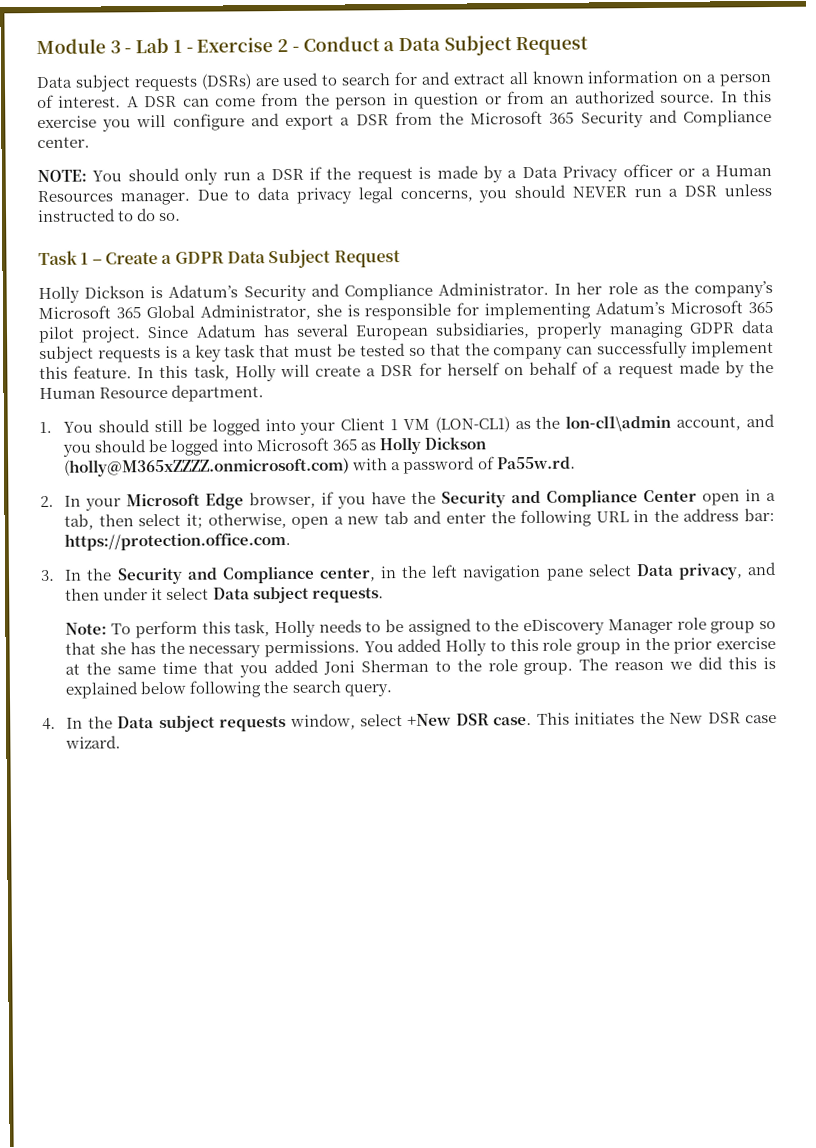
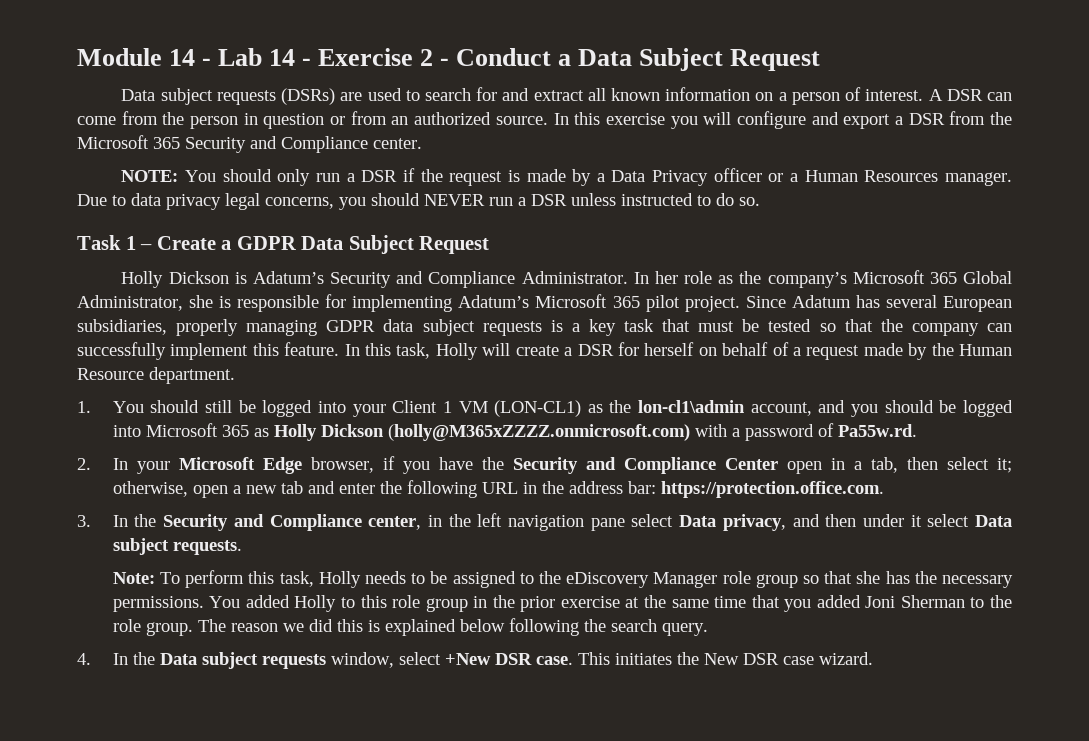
- Module 3 - Lab 1 - Exercise 2 - Conduct a Data Subject Request
+ Module 14 - Lab 14 - Exercise 2 - Conduct a Data Subject Request

